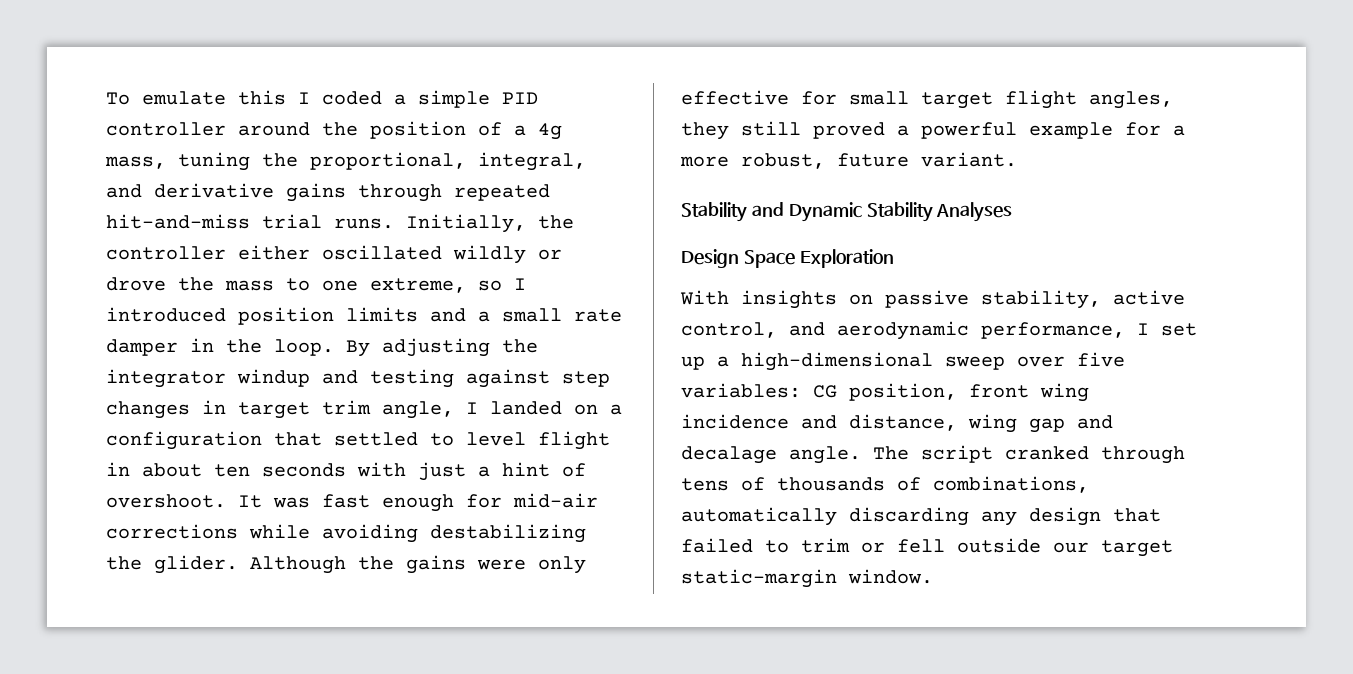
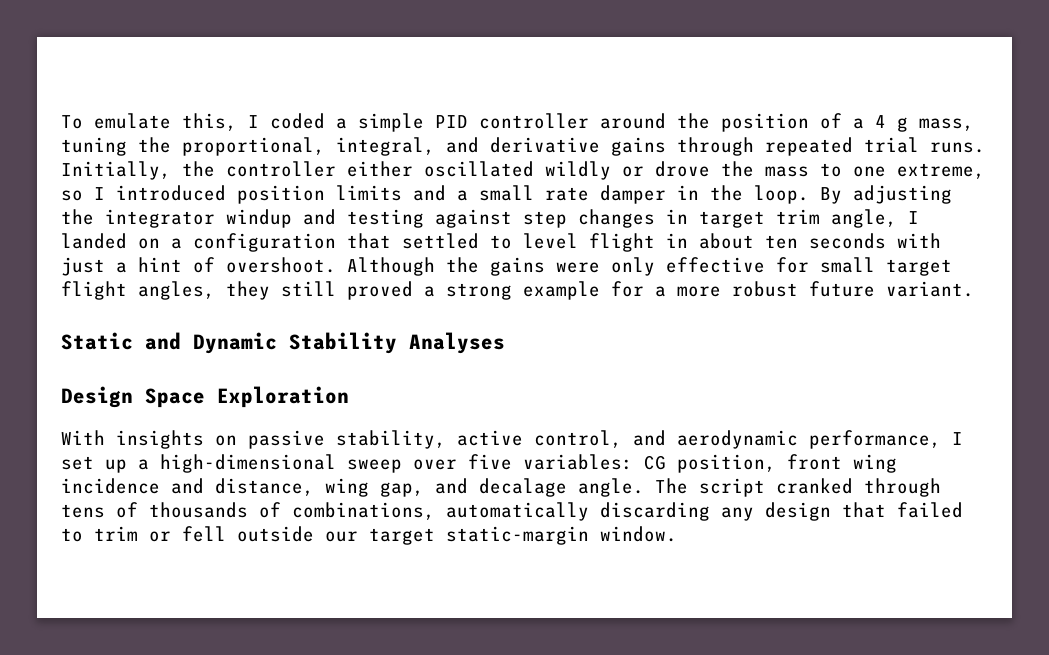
- To emulate this I coded a simple PID controller around the position of a 4g mass, tuning the proportional, integral, and derivative gains through repeated hit-and-miss trial runs.
+ To emulate this, I coded a simple PID controller around the position of a 4 g mass, tuning the proportional, integral, and derivative gains through repeated trial runs.
- It was fast enough for mid-air corrections while avoiding destabilizing the glider.
- Although the gains were only effective for small target flight angles, they still proved a powerful example for a more robust, future variant.
+ Although the gains were only effective for small target flight angles, they still proved a strong example for a more robust future variant.
- Stability and Dynamic Stability Analyses
+ Static and Dynamic Stability Analyses
- With insights on passive stability, active control, and aerodynamic performance, I set up a high-dimensional sweep over five variables: CG position, front wing incidence and distance, wing gap and decalage angle.
+ With insights on passive stability, active control, and aerodynamic performance, I set up a high-dimensional sweep over five variables: CG position, front wing incidence and distance, wing gap, and decalage angle.

